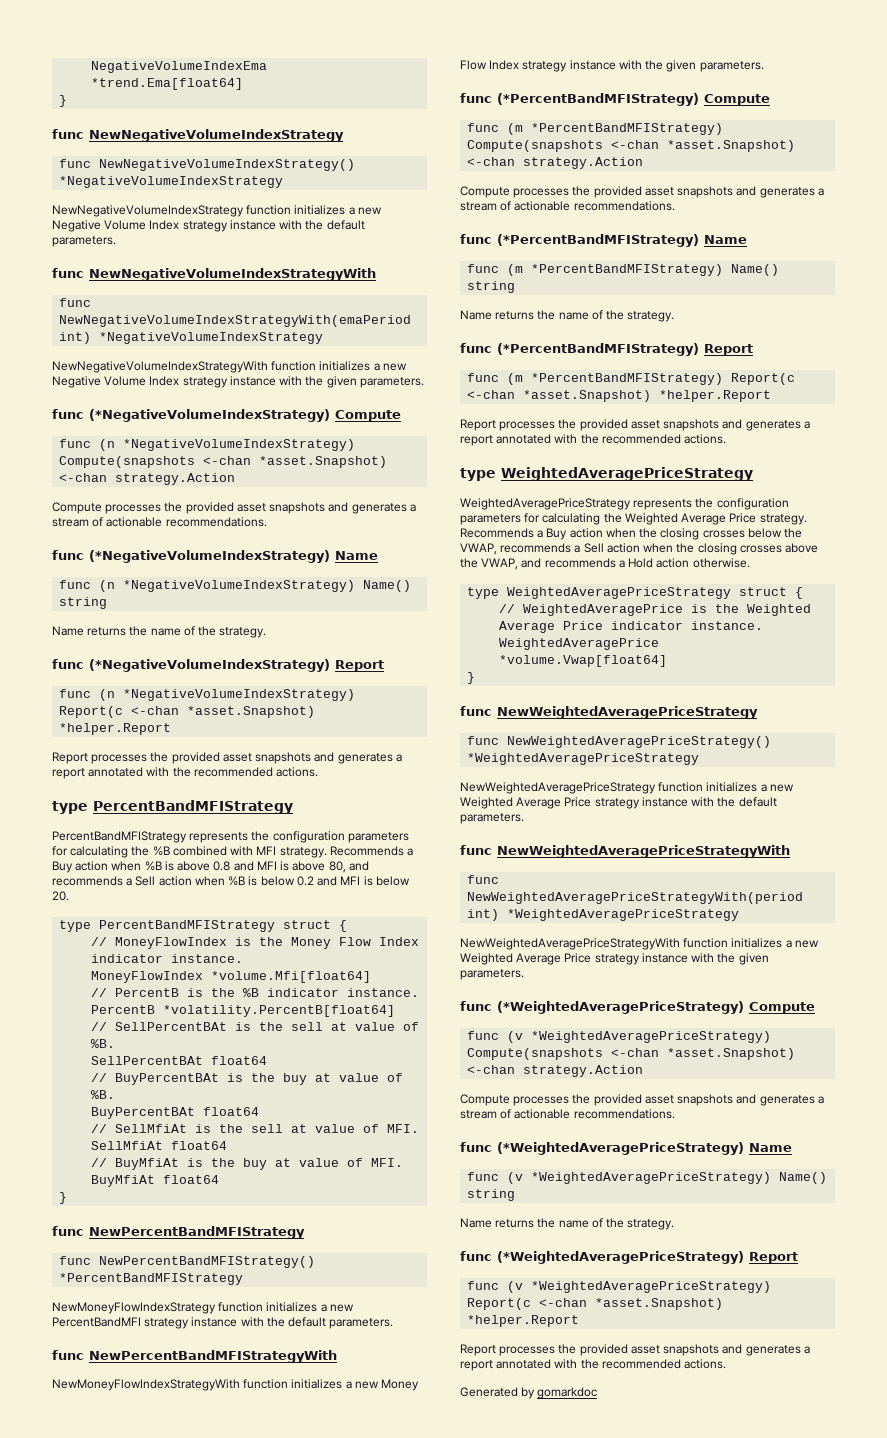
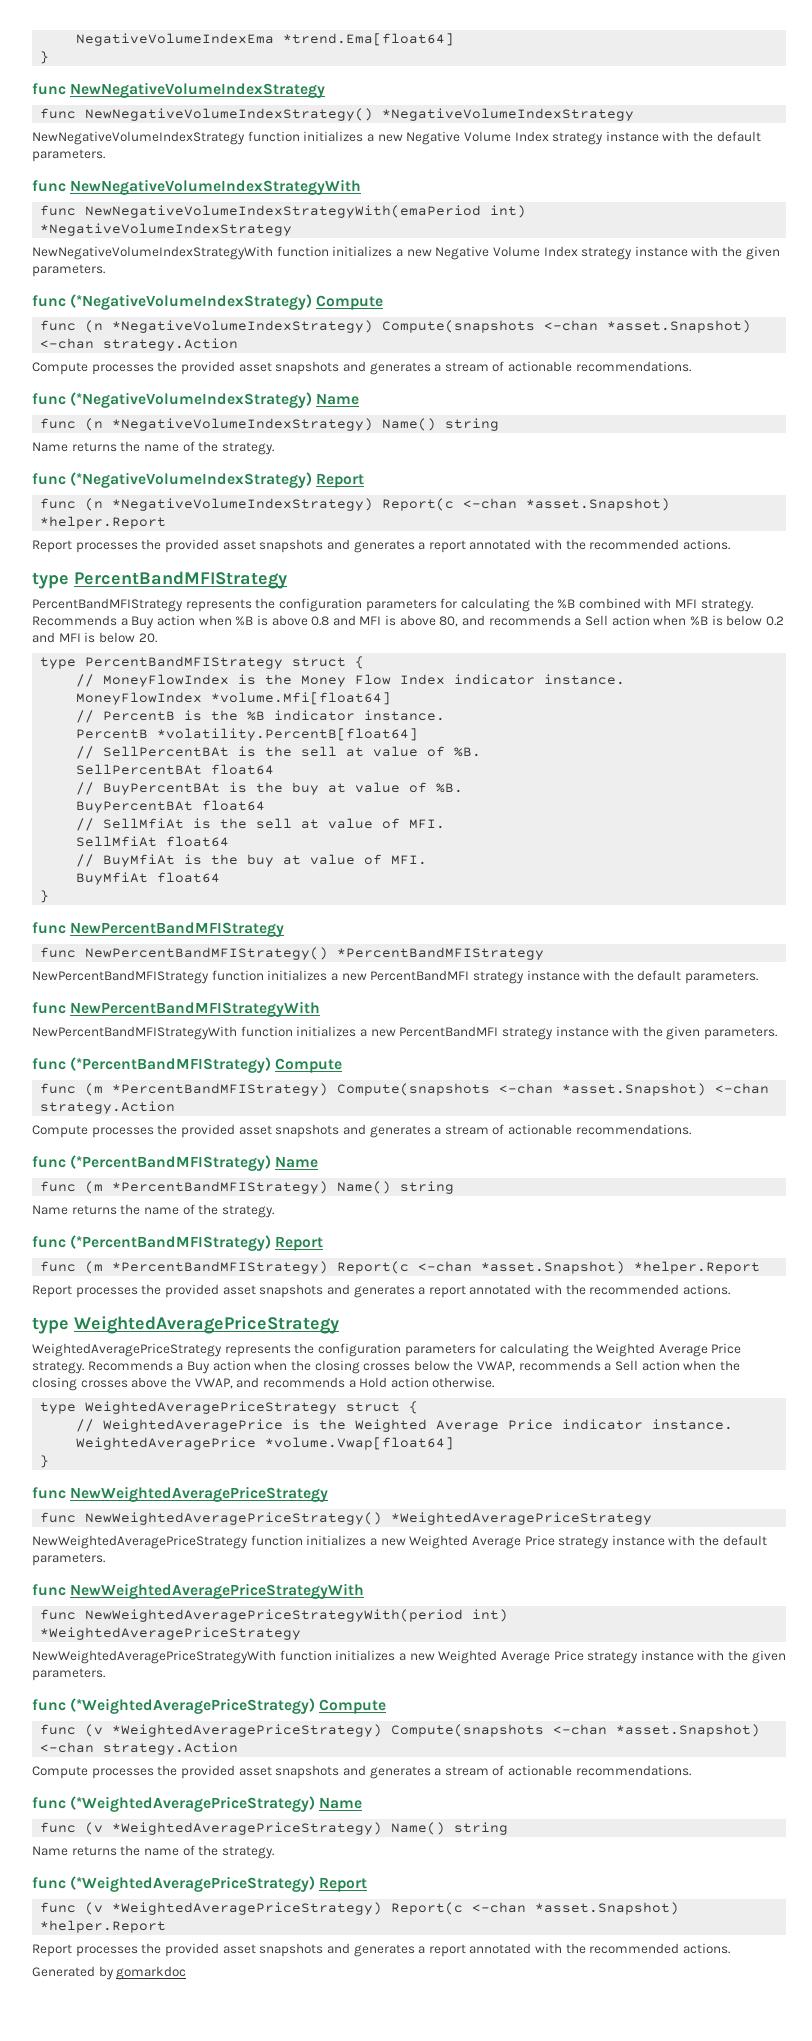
- NewMoneyFlowIndexStrategy function initializes a new PercentBandMFI strategy instance with the default parameters.
+ NewPercentBandMFIStrategy function initializes a new PercentBandMFI strategy instance with the default parameters.
- NewMoneyFlowIndexStrategyWith function initializes a new Money Flow Index strategy instance with the given parameters.
+ NewPercentBandMFIStrategyWith function initializes a new PercentBandMFI strategy instance with the given parameters.

